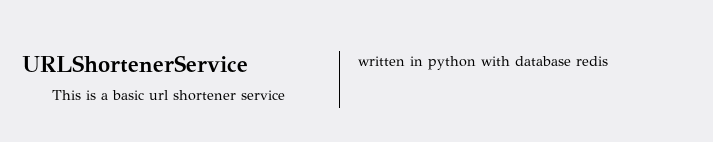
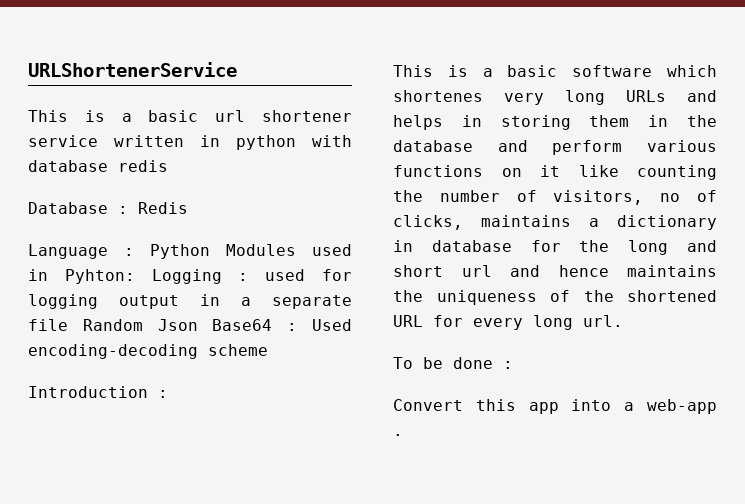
+ Database : Redis
+ Language : Python Modules used in Pyhton: Logging : used for logging output in a separate file Random Json Base64 : Used encoding-decoding scheme
+ Introduction :
+ This is a basic software which shortenes very long URLs and helps in storing them in the database and perform various functions on it like counting the number of visitors, no of clicks, maintains a dictionary in database for the long and short url and hence maintains the uniqueness of the shortened URL for every long url.
+ To be done :
+ Convert this app into a web-app .

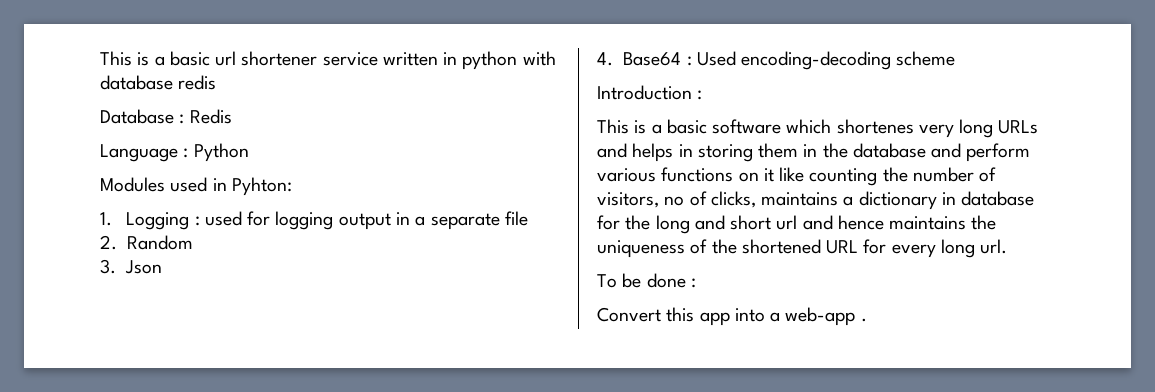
- URLShortenerService
- Language : Python Modules used in Pyhton: Logging : used for logging output in a separate file Random Json Base64 : Used encoding-decoding scheme
+ Language : Python
+ Modules used in Pyhton:
+ 1. Logging : used for logging output in a separate file
+ 2. Random
+ 3. Json
+ 4. Base64 : Used encoding-decoding scheme

